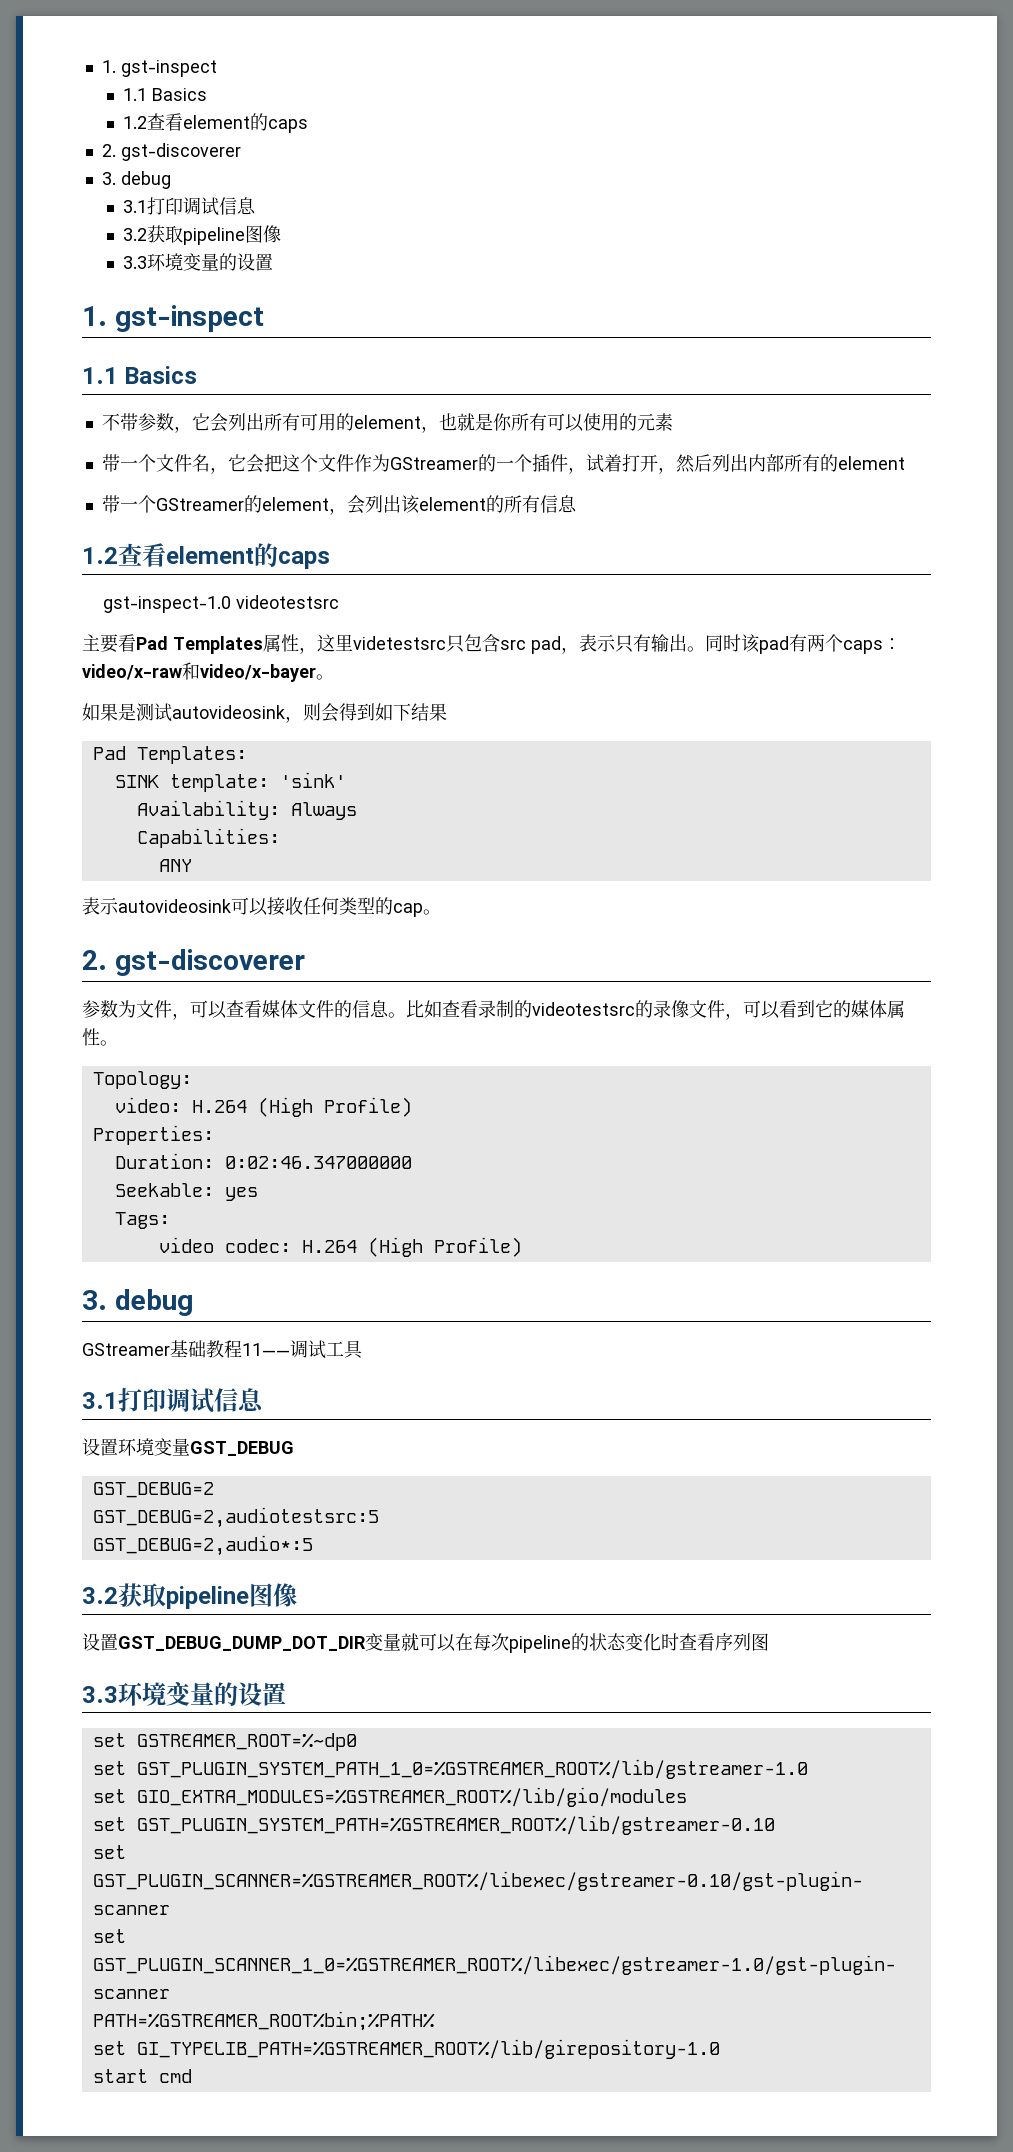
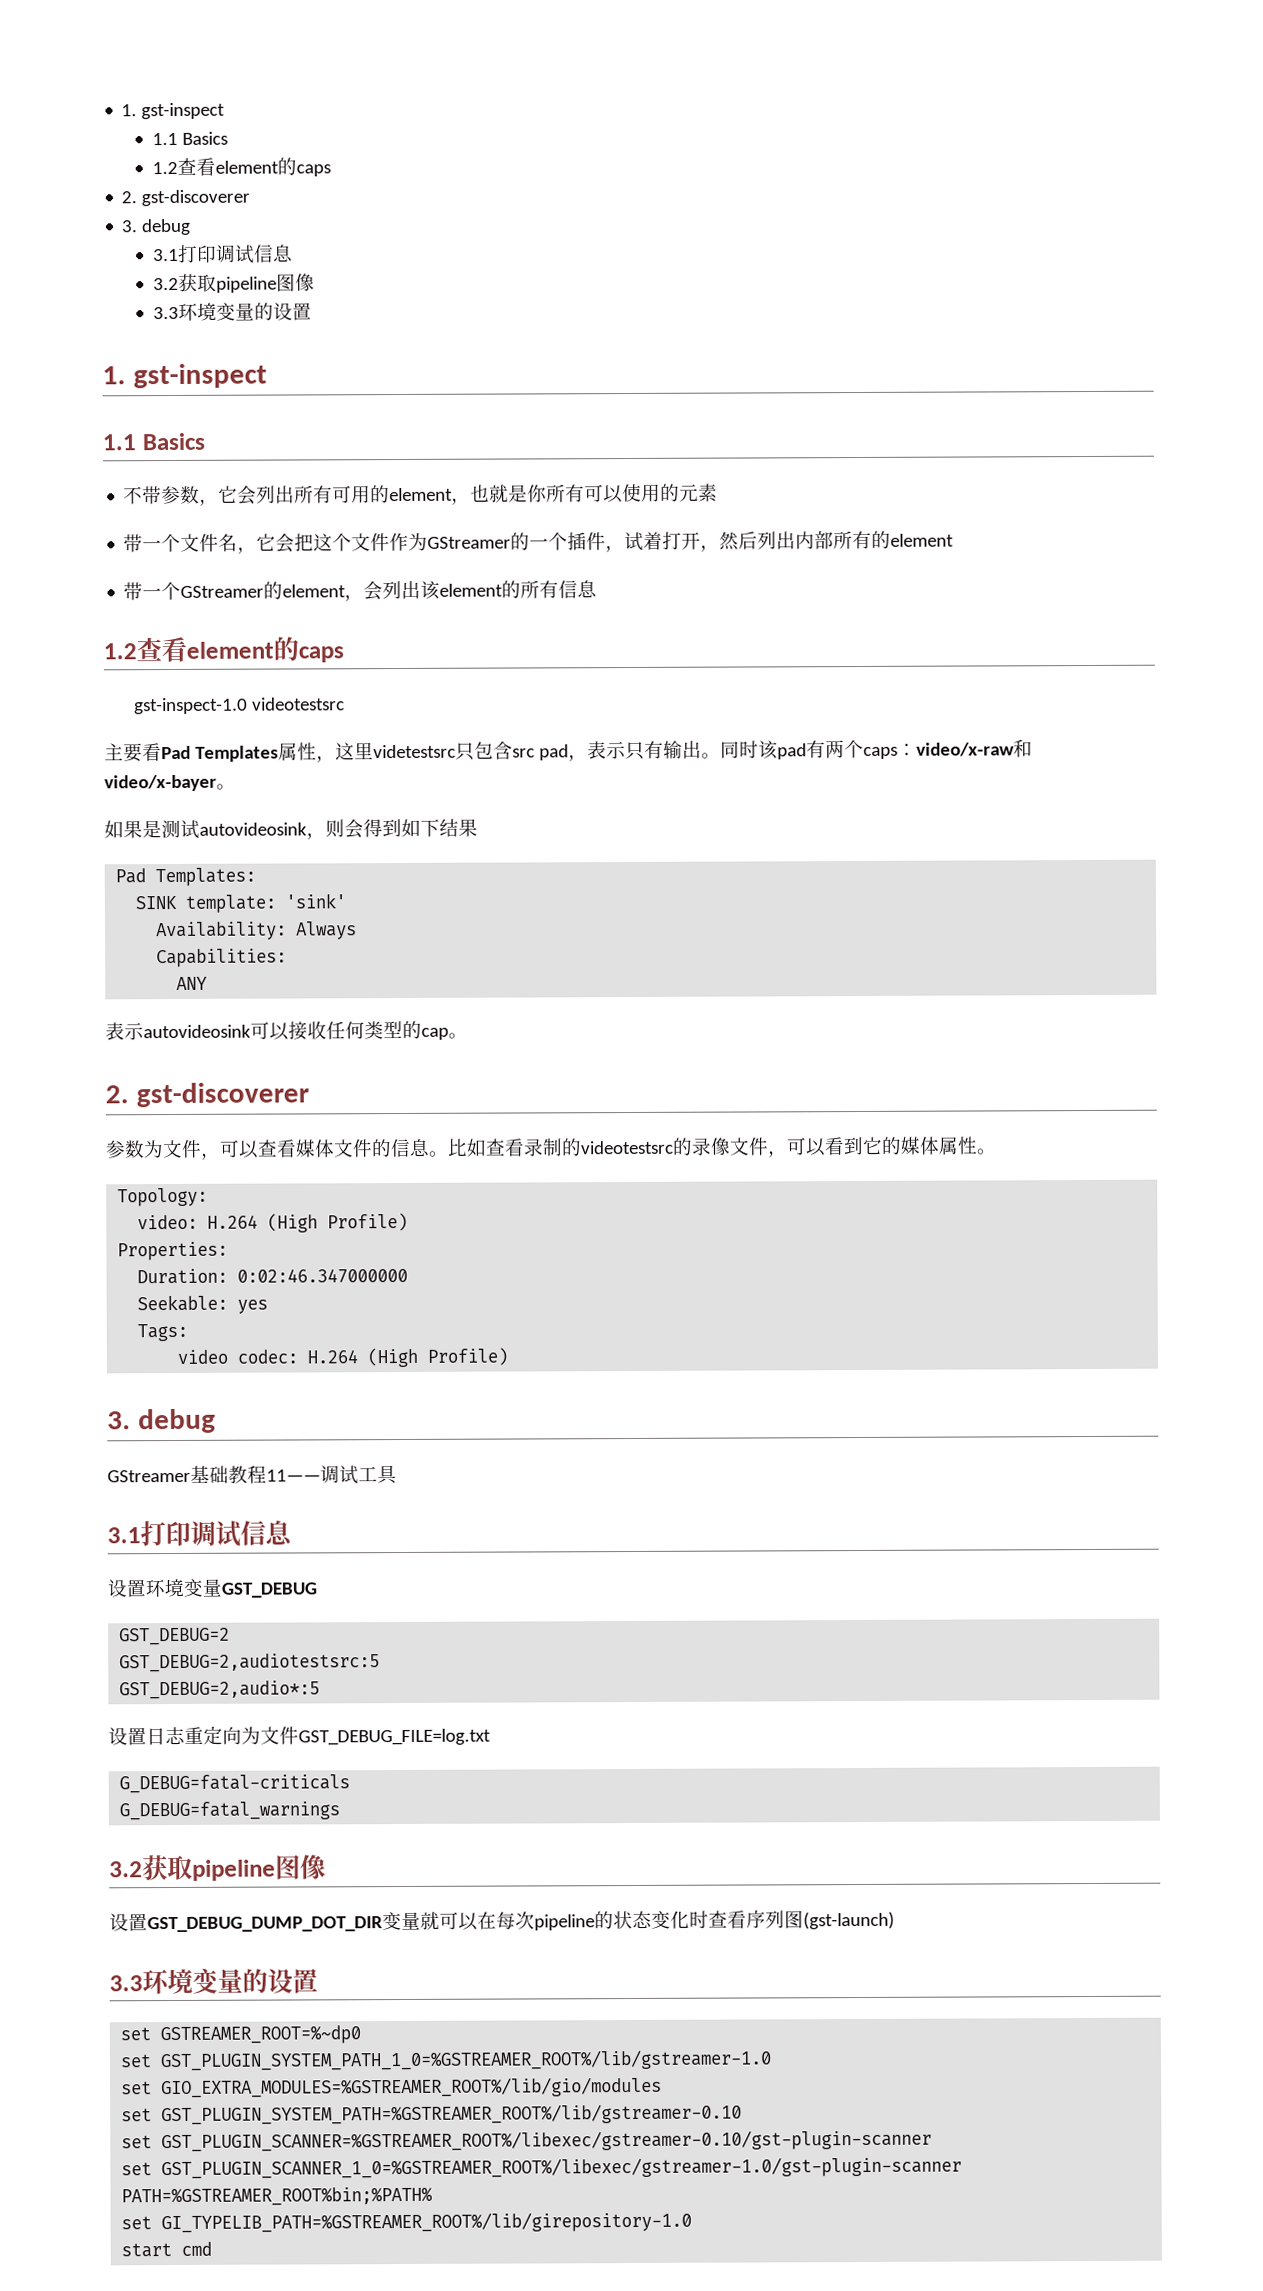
+ 设置日志重定向为文件GST_DEBUG_FILE=log.txt
+ G_DEBUG=fatal-criticals
+ G_DEBUG=fatal_warnings
- 设置GST_DEBUG_DUMP_DOT_DIR变量就可以在每次pipeline的状态变化时查看序列图
+ 设置GST_DEBUG_DUMP_DOT_DIR变量就可以在每次pipeline的状态变化时查看序列图(gst-launch)

